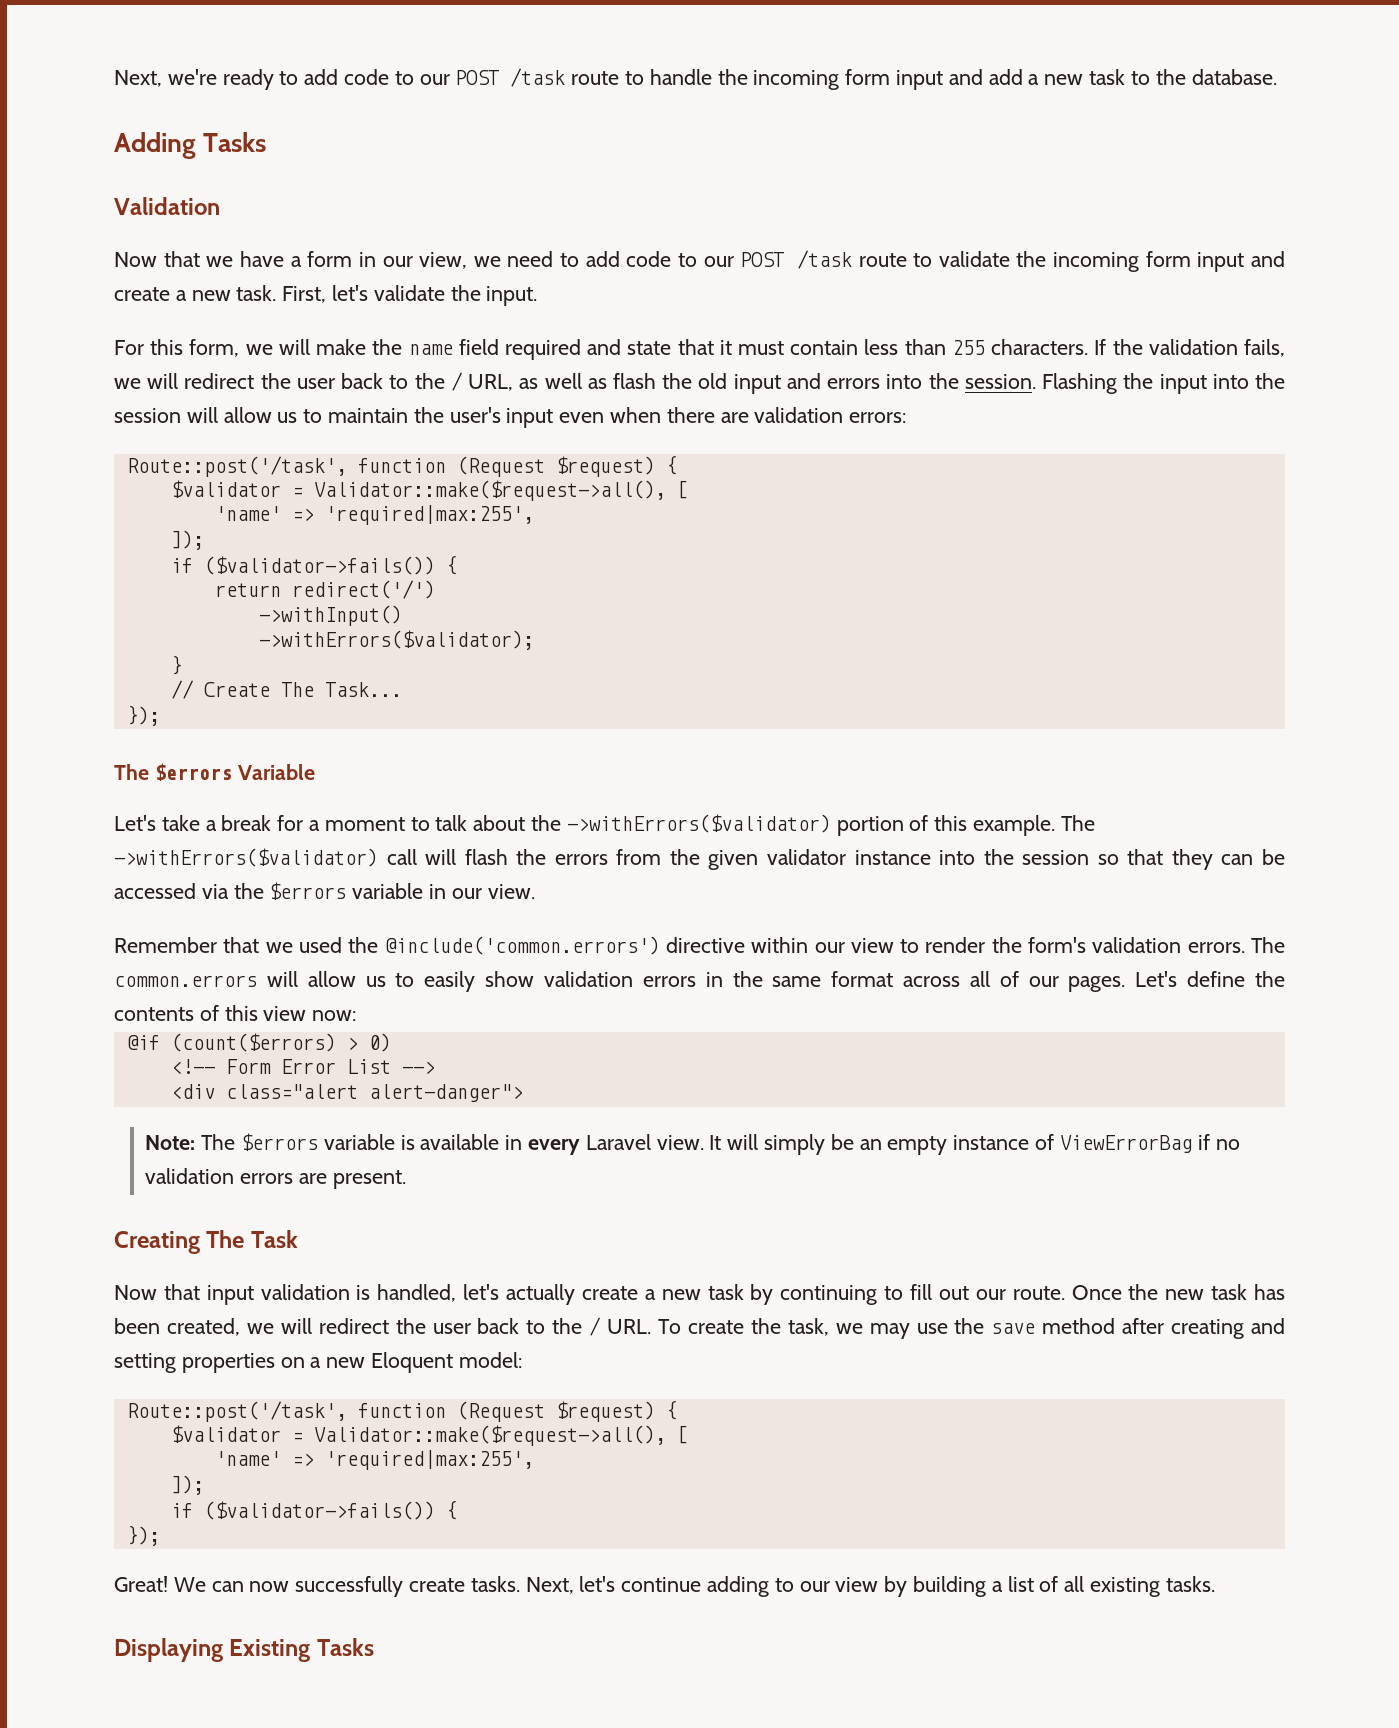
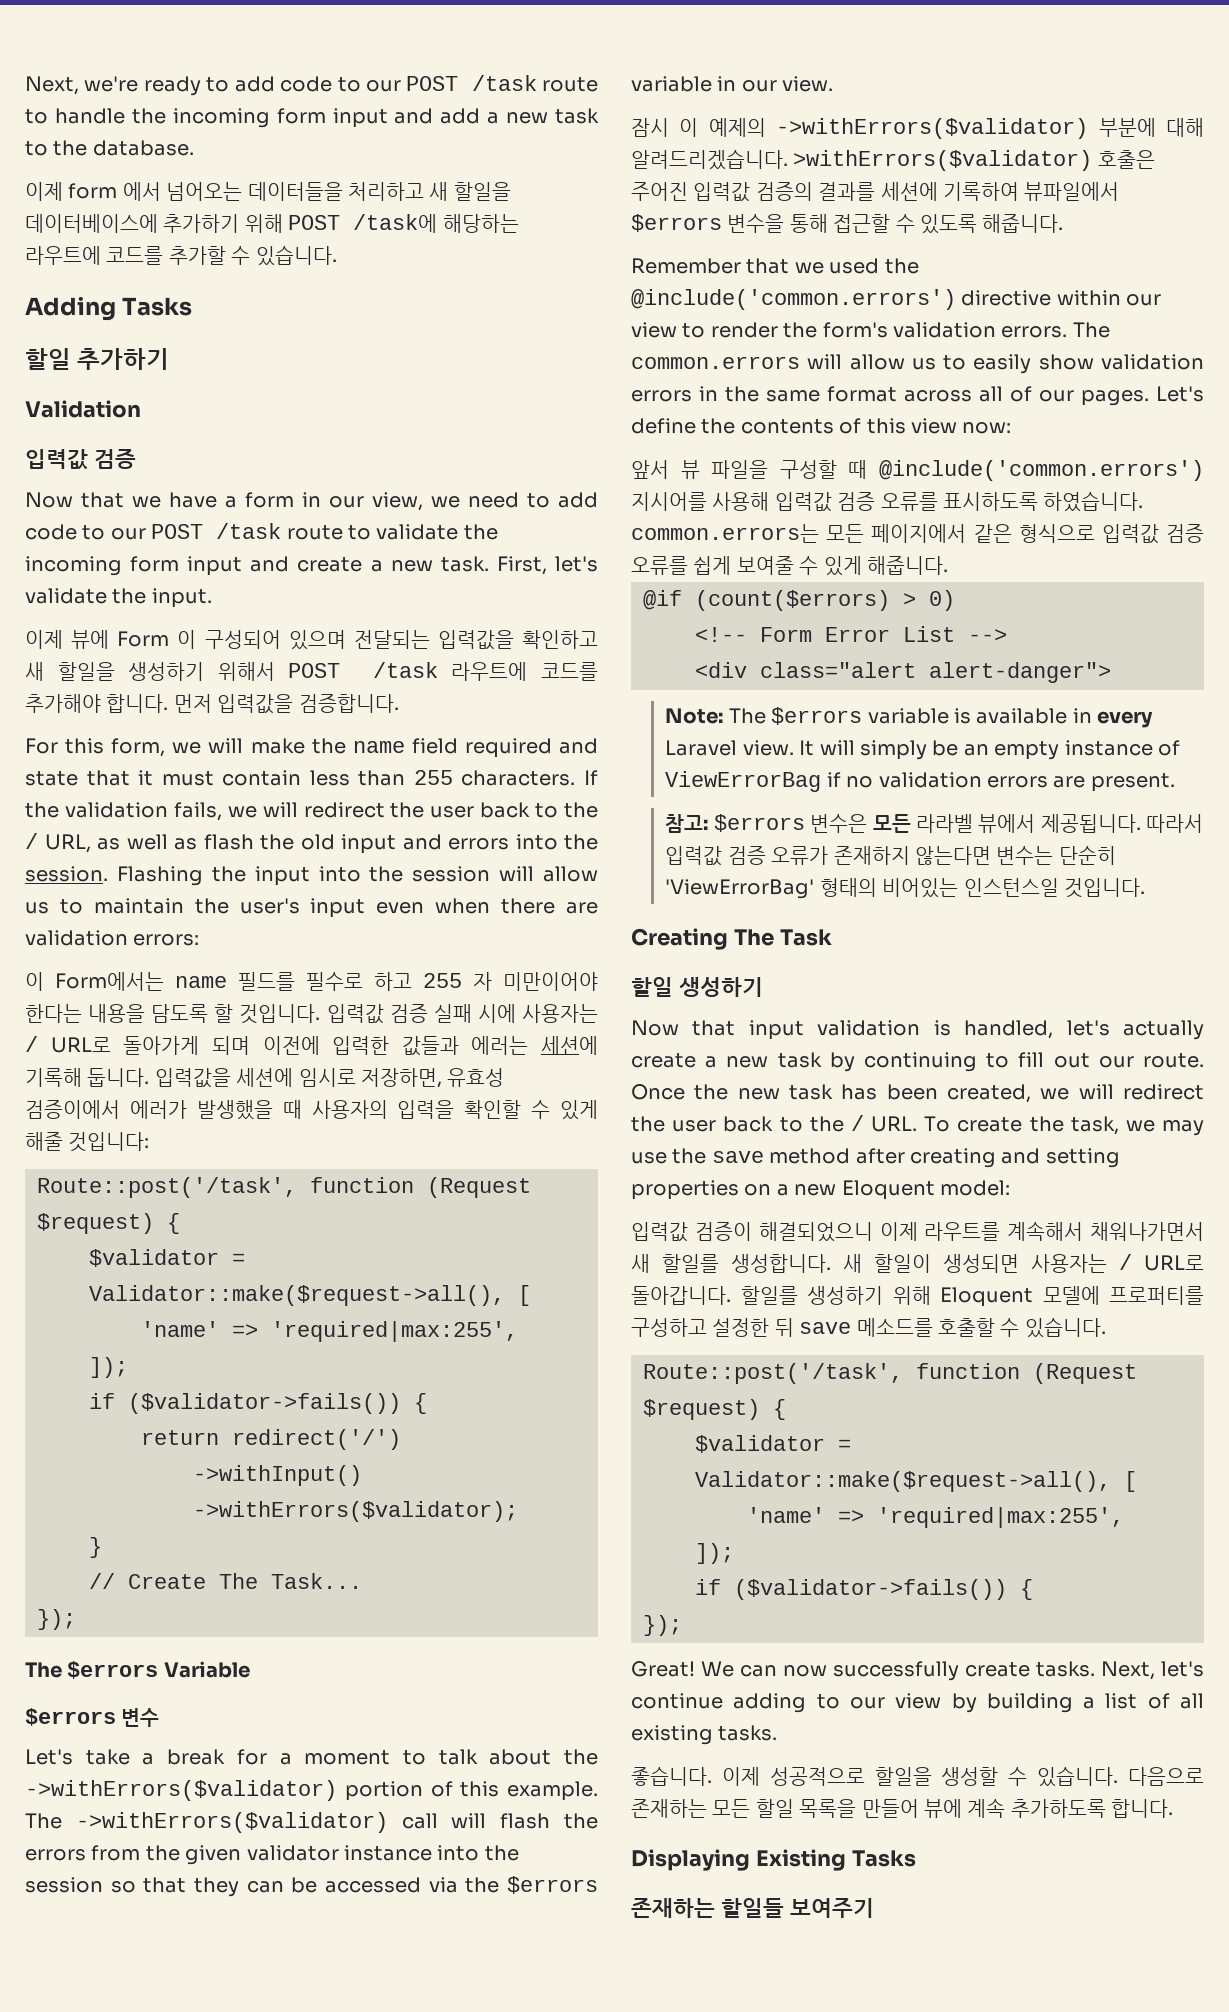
+ 이제 form 에서 넘어오는 데이터들을 처리하고 새 할일을 데이터베이스에 추가하기 위해 POST /task에 해당하는 라우트에 코드를 추가할 수 있습니다.
+ 할일 추가하기
  Validation
+ 입력값 검증
+ 이제 뷰에 Form 이 구성되어 있으며 전달되는 입력값을 확인하고 새 할일을 생성하기 위해서 POST /task 라우트에 코드를 추가해야 합니다. 먼저 입력값을 검증합니다.
+ 이 Form에서는 name 필드를 필수로 하고 255 자 미만이어야 한다는 내용을 담도록 할 것입니다. 입력값 검증 실패 시에 사용자는 / URL로 돌아가게 되며 이전에 입력한 값들과 에러는 세션에 기록해 둡니다. 입력값을 세션에 임시로 저장하면, 유효성 검증이에서 에러가 발생했을 때 사용자의 입력을 확인할 수 있게 해줄 것입니다:
+ $errors 변수
+ 잠시 이 예제의 ->withErrors($validator) 부분에 대해 알려드리겠습니다. >withErrors($validator) 호출은 주어진 입력값 검증의 결과를 세션에 기록하여 뷰파일에서 $errors 변수을 통해 접근할 수 있도록 해줍니다.
+ 앞서 뷰 파일을 구성할 때 @include('common.errors') 지시어를 사용해 입력값 검증 오류를 표시하도록 하였습니다. common.errors는 모든 페이지에서 같은 형식으로 입력값 검증 오류를 쉽게 보여줄 수 있게 해줍니다.
+ 참고: $errors 변수은 모든 라라벨 뷰에서 제공됩니다. 따라서 입력값 검증 오류가 존재하지 않는다면 변수는 단순히 'ViewErrorBag' 형태의 비어있는 인스턴스일 것입니다.
+ 할일 생성하기
+ 입력값 검증이 해결되었으니 이제 라우트를 계속해서 채워나가면서 새 할일를 생성합니다. 새 할일이 생성되면 사용자는 / URL로 돌아갑니다. 할일를 생성하기 위해 Eloquent 모델에 프로퍼티를 구성하고 설정한 뒤 save 메소드를 호출할 수 있습니다.
+ 좋습니다. 이제 성공적으로 할일을 생성할 수 있습니다. 다음으로 존재하는 모든 할일 목록을 만들어 뷰에 계속 추가하도록 합니다.
+ 존재하는 할일들 보여주기

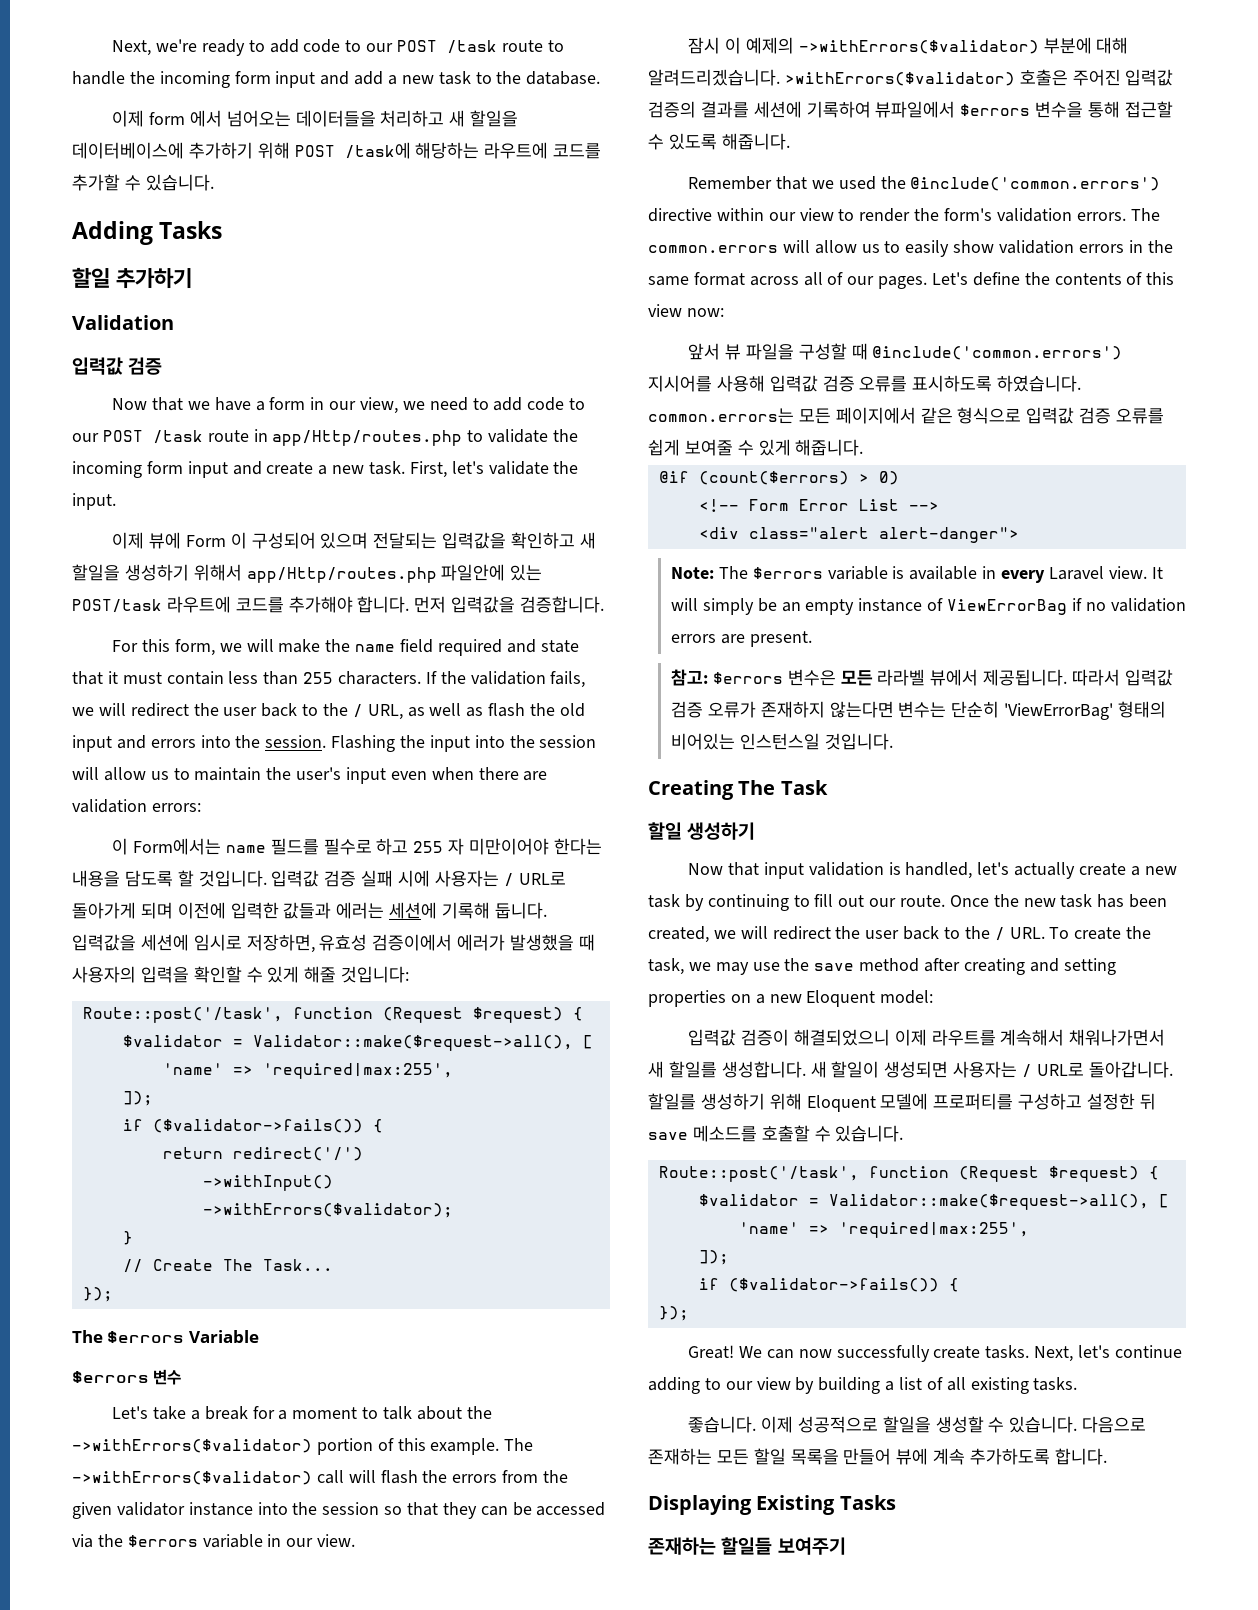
- Now that we have a form in our view, we need to add code to our POST /task route to validate the incoming form input and create a new task.
+ Now that we have a form in our view, we need to add code to our POST /task route in app/Http/routes.php to validate the incoming form input and create a new task.
- 이제 뷰에 Form 이 구성되어 있으며 전달되는 입력값을 확인하고 새 할일을 생성하기 위해서 POST /task 라우트에 코드를 추가해야 합니다.
+ 이제 뷰에 Form 이 구성되어 있으며 전달되는 입력값을 확인하고 새 할일을 생성하기 위해서 app/Http/routes.php 파일안에 있는 POST/task 라우트에 코드를 추가해야 합니다.

